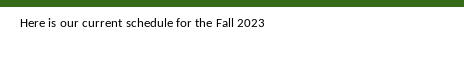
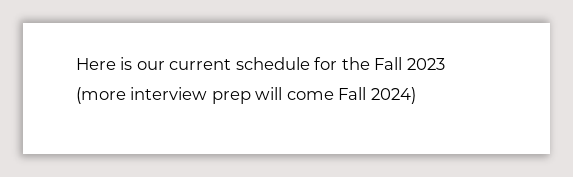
+ (more interview prep will come Fall 2024)

